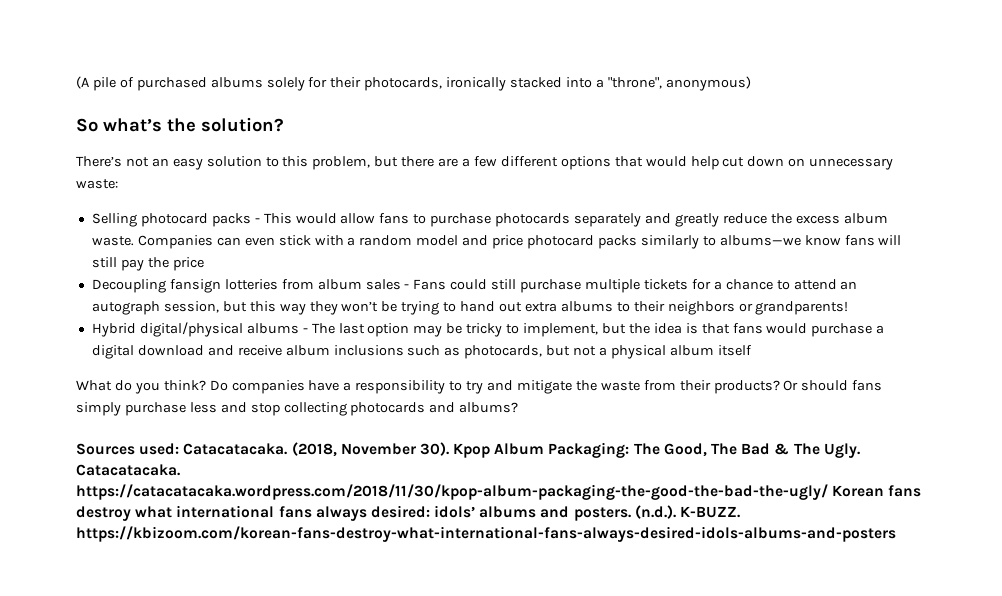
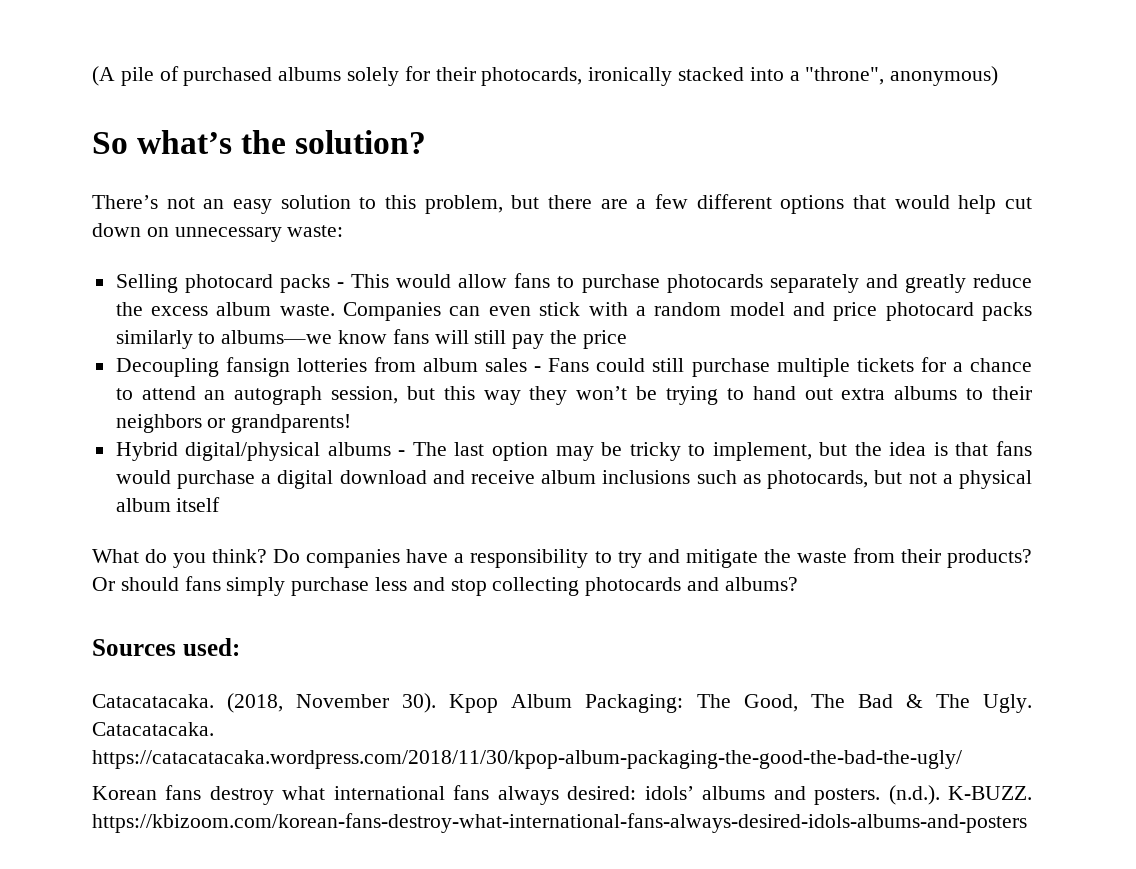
- Sources used: Catacatacaka.
+ Sources used:
+ Catacatacaka.
- Catacatacaka. https://catacatacaka.wordpress.com/2018/11/30/kpop-album-packaging-the-good-the-bad-the-ugly/ Korean fans destroy what international fans always desired: idols’ albums and posters.
+ Catacatacaka. https://catacatacaka.wordpress.com/2018/11/30/kpop-album-packaging-the-good-the-bad-the-ugly/
+ Korean fans destroy what international fans always desired: idols’ albums and posters.

